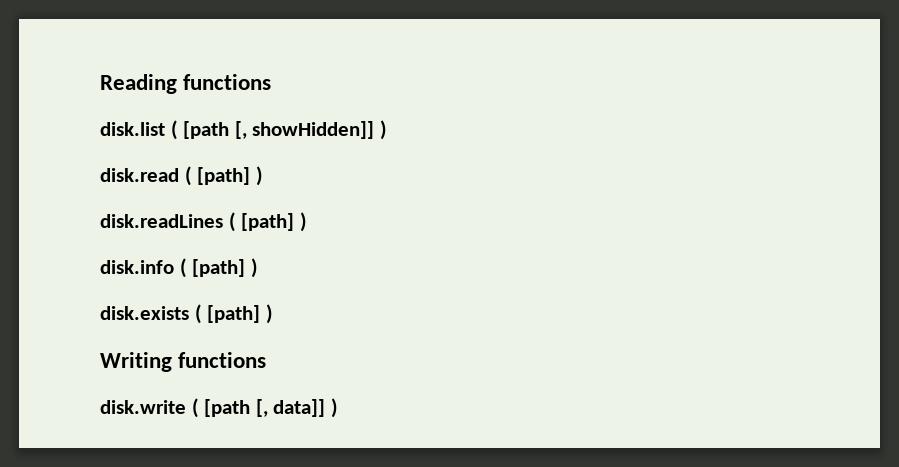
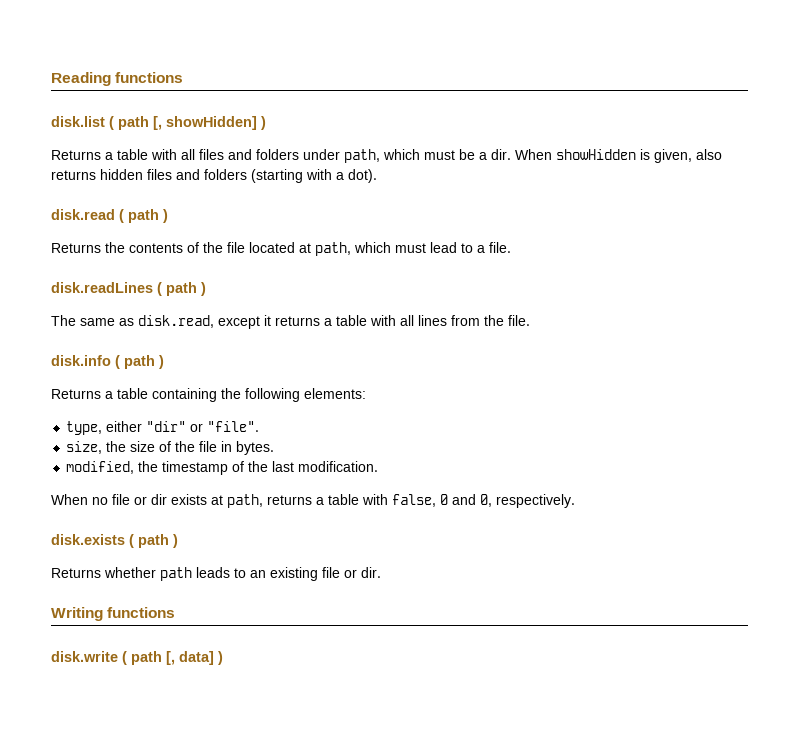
- disk.list ( [path [, showHidden]] )
+ disk.list ( path [, showHidden] )
+ Returns a table with all files and folders under path, which must be a dir. When showHidden is given, also returns hidden files and folders (starting with a dot).
- disk.read ( [path] )
+ disk.read ( path )
+ Returns the contents of the file located at path, which must lead to a file.
- disk.readLines ( [path] )
+ disk.readLines ( path )
+ The same as disk.read, except it returns a table with all lines from the file.
- disk.info ( [path] )
+ disk.info ( path )
+ Returns a table containing the following elements:
+ type, either "dir" or "file".
+ size, the size of the file in bytes.
+ modified, the timestamp of the last modification.
+ When no file or dir exists at path, returns a table with false, 0 and 0, respectively.
- disk.exists ( [path] )
+ disk.exists ( path )
+ Returns whether path leads to an existing file or dir.
- disk.write ( [path [, data]] )
+ disk.write ( path [, data] )

